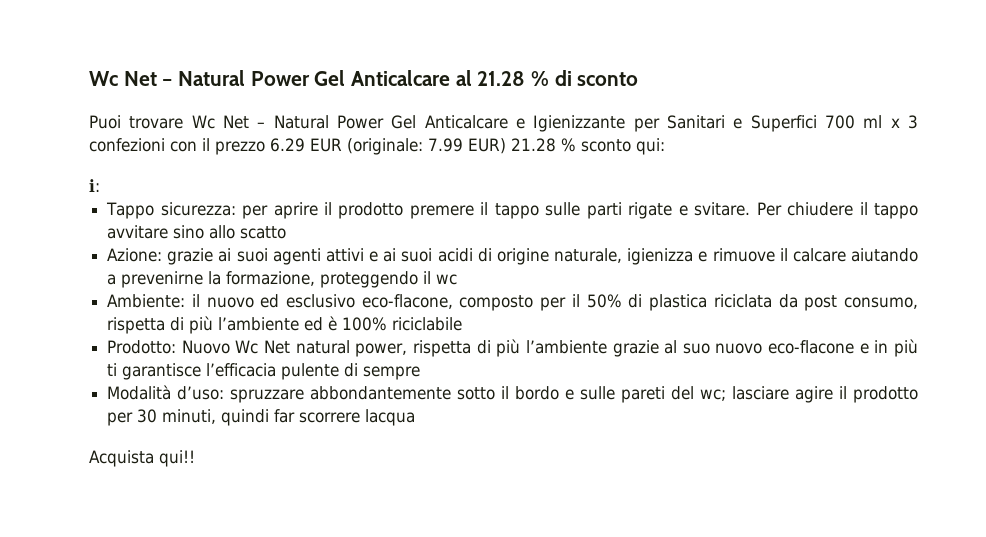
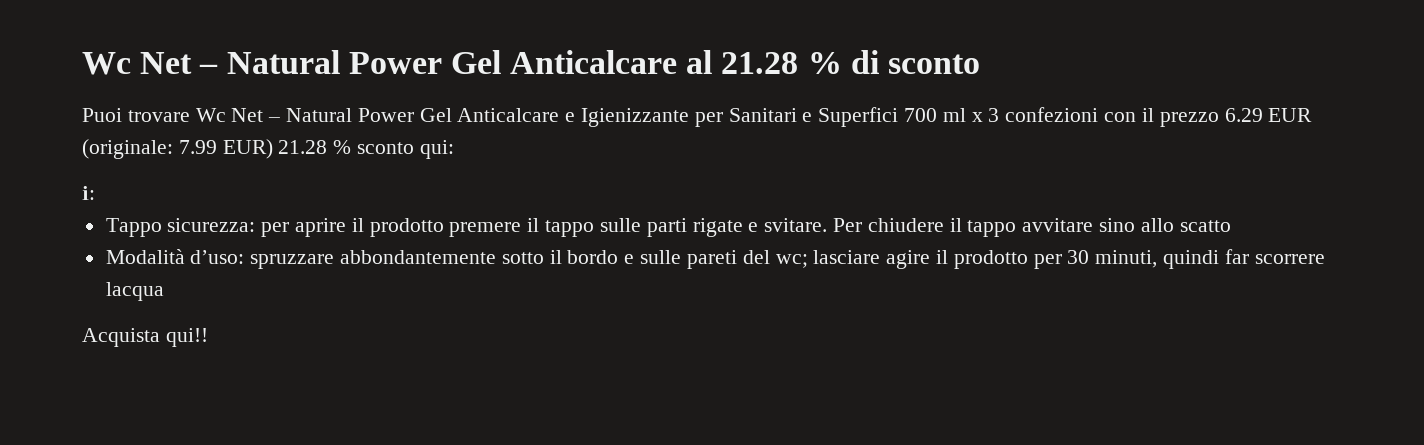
- Azione: grazie ai suoi agenti attivi e ai suoi acidi di origine naturale, igienizza e rimuove il calcare aiutando a prevenirne la formazione, proteggendo il wc
- Ambiente: il nuovo ed esclusivo eco-flacone, composto per il 50% di plastica riciclata da post consumo, rispetta di più l’ambiente ed è 100% riciclabile
- Prodotto: Nuovo Wc Net natural power, rispetta di più l’ambiente grazie al suo nuovo eco-flacone e in più ti garantisce l’efficacia pulente di sempre

